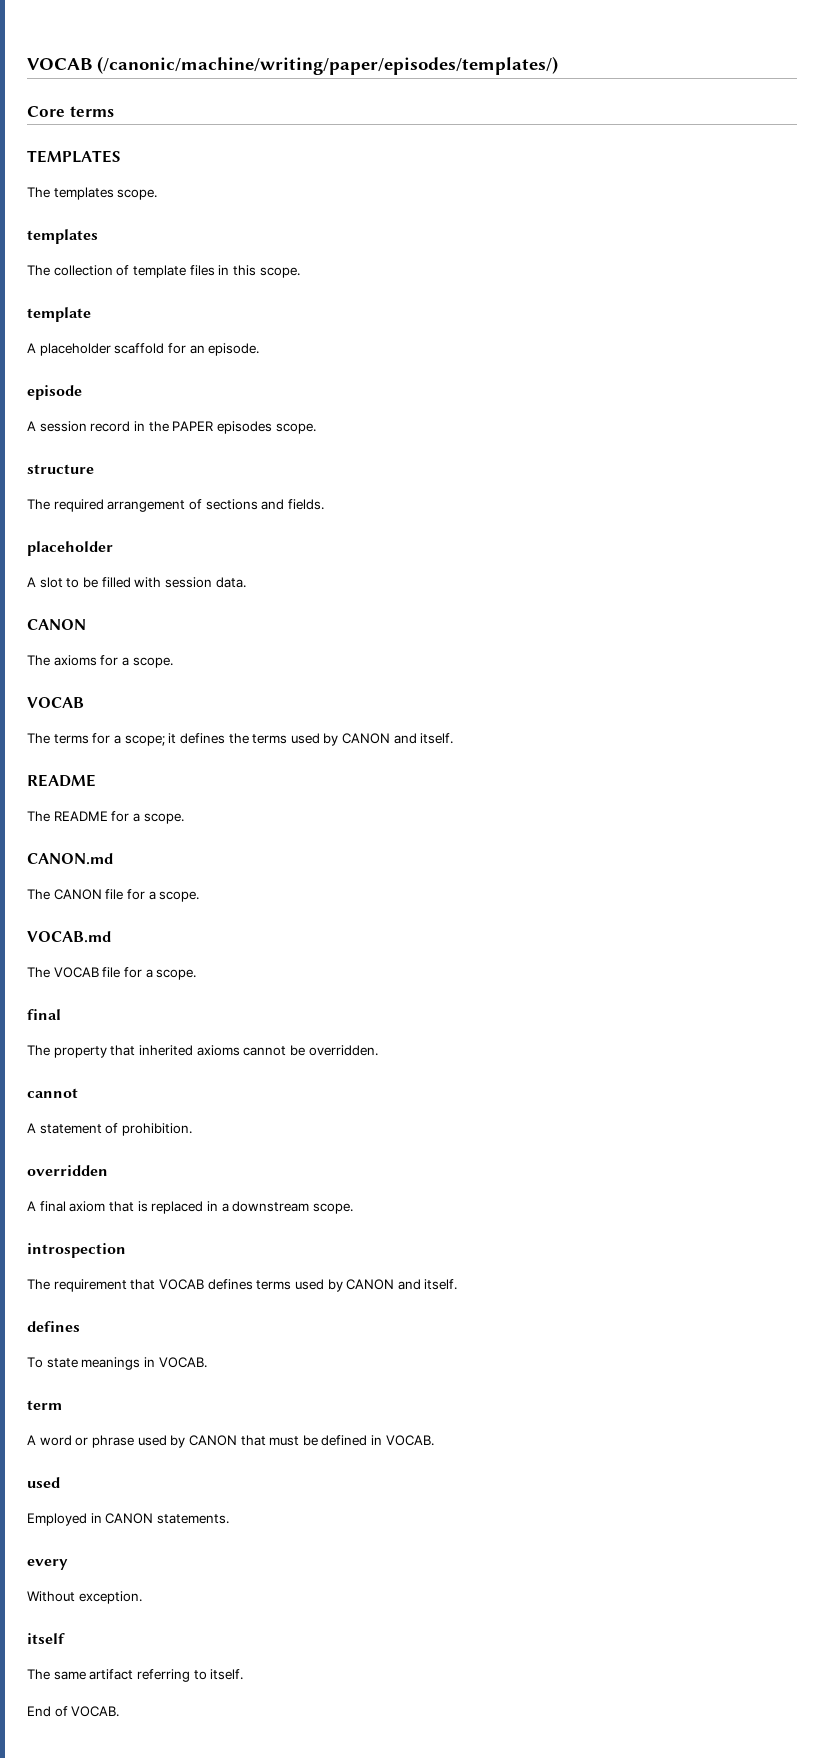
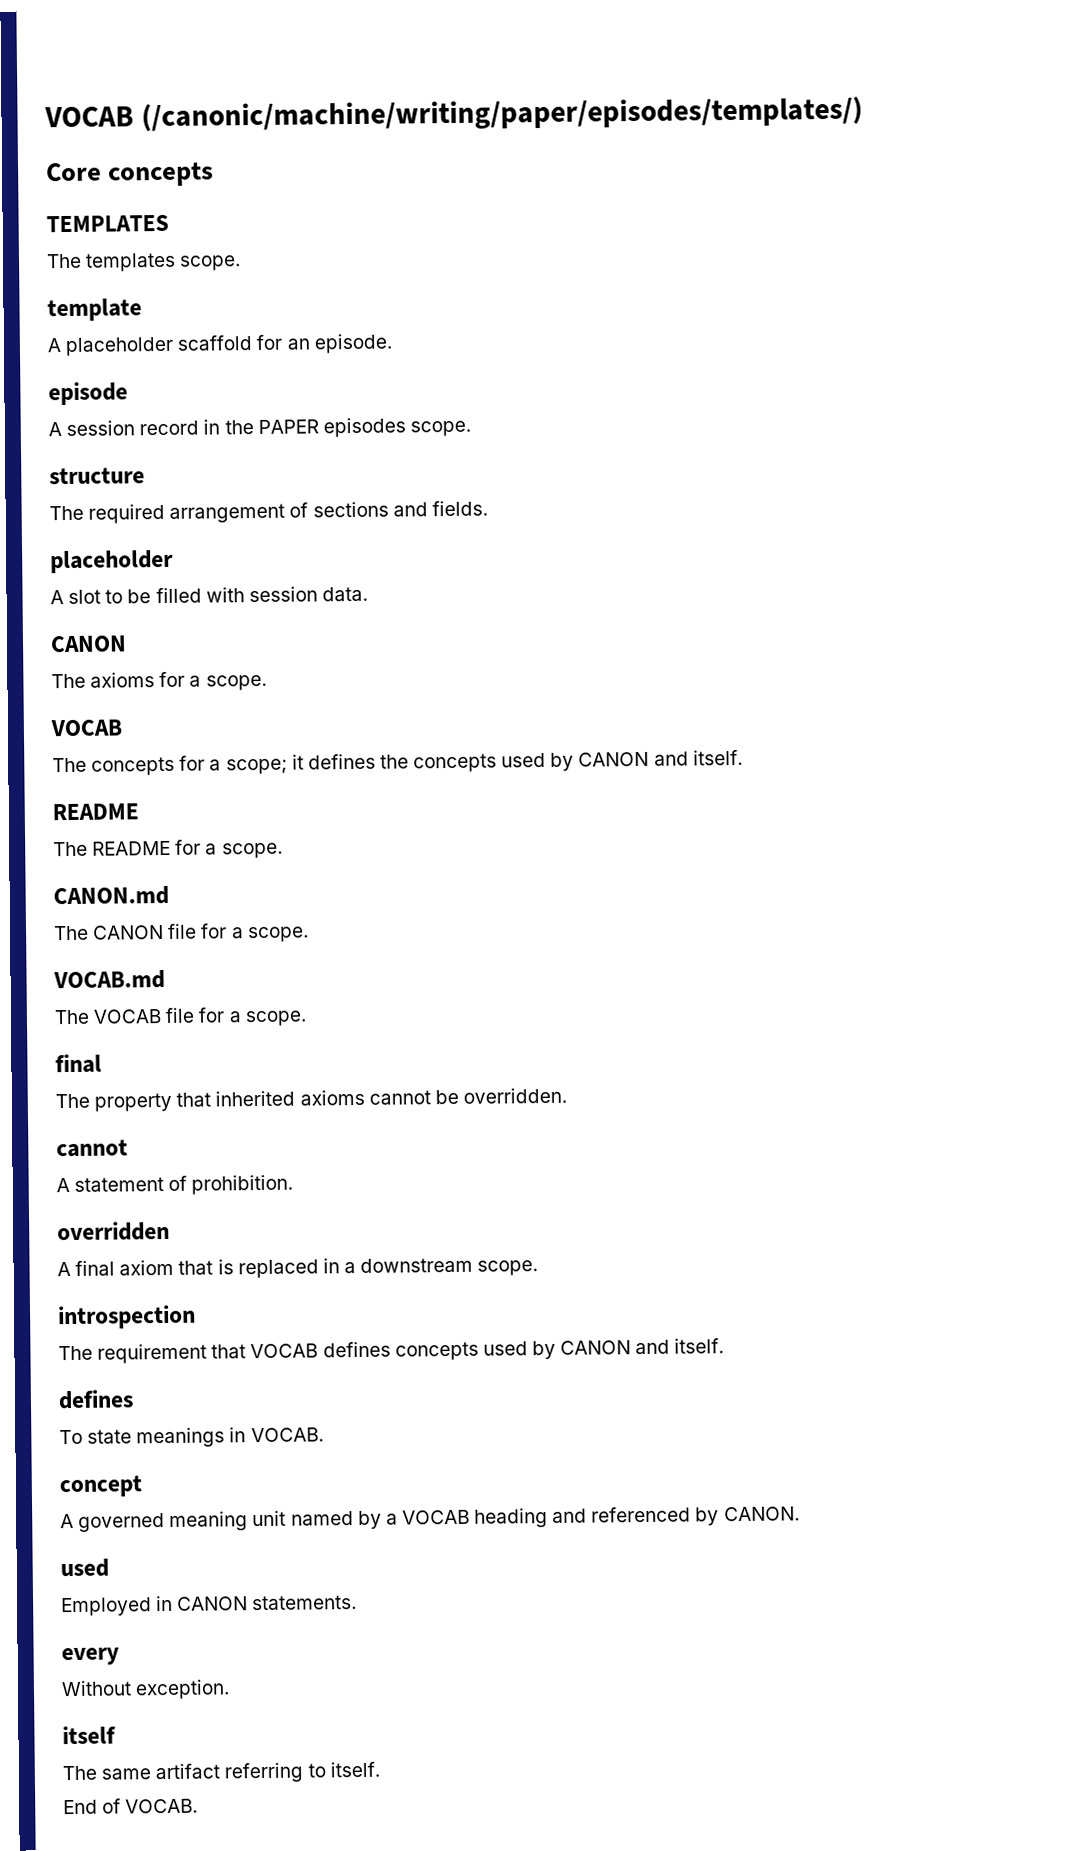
- Core terms
+ Core concepts
  The templates scope.
- templates
- The collection of template files in this scope.
- The terms for a scope; it defines the terms used by CANON and itself.
+ The concepts for a scope; it defines the concepts used by CANON and itself.
- The requirement that VOCAB defines terms used by CANON and itself.
+ The requirement that VOCAB defines concepts used by CANON and itself.
- term
- A word or phrase used by CANON that must be defined in VOCAB.
+ concept
+ A governed meaning unit named by a VOCAB heading and referenced by CANON.

